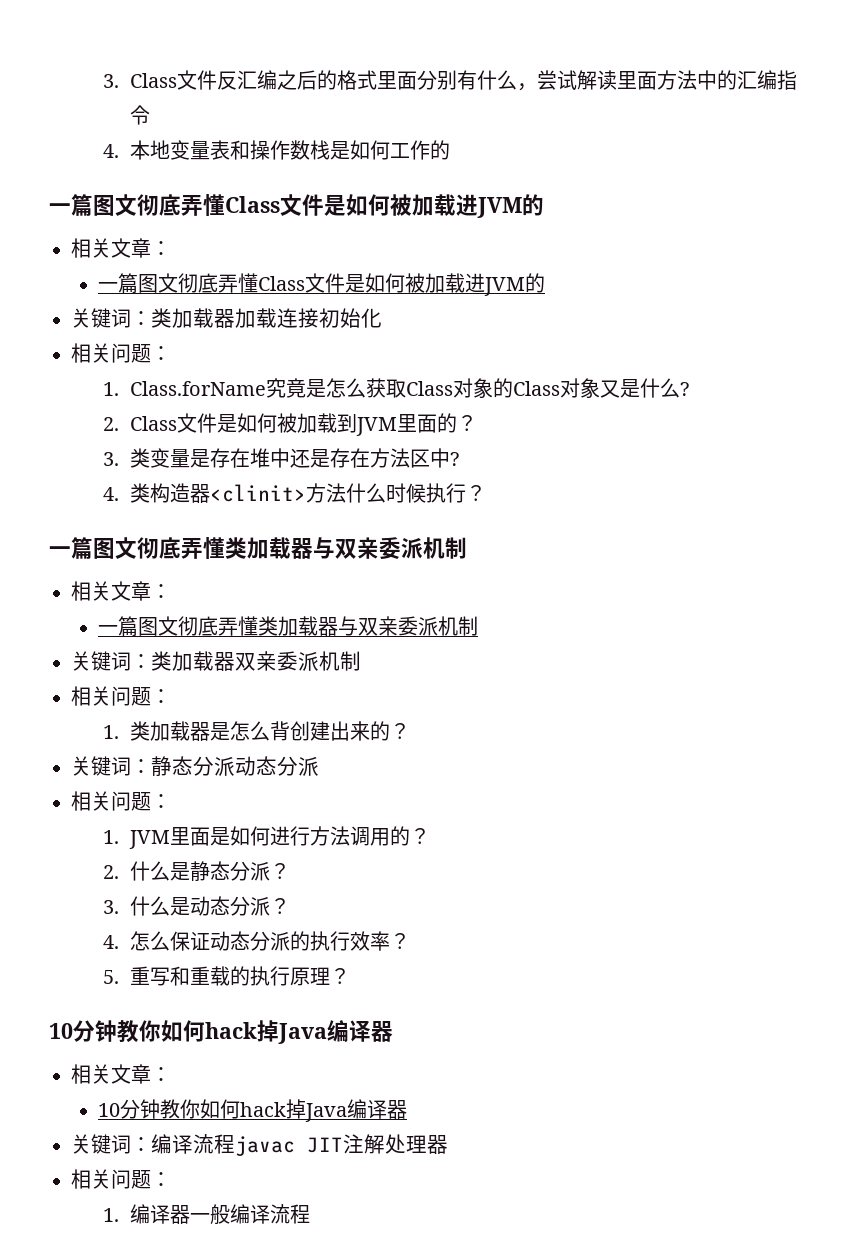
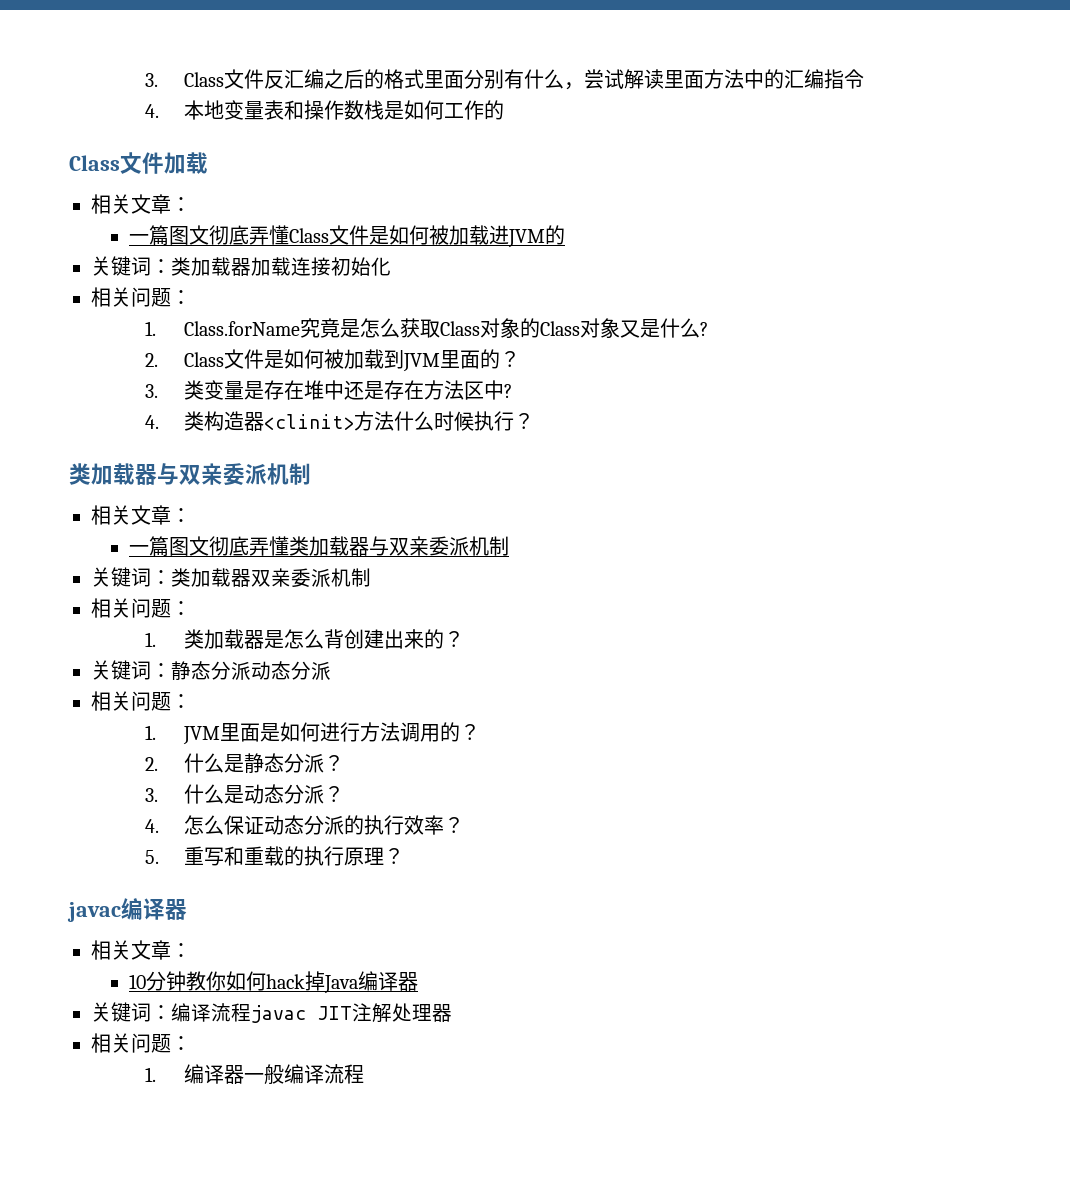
  4.本地变量表和操作数栈是如何工作的
- 一篇图文彻底弄懂Class文件是如何被加载进JVM的
+ Class文件加载
  4.类构造器<clinit>方法什么时候执行？
- 一篇图文彻底弄懂类加载器与双亲委派机制
+ 类加载器与双亲委派机制
  5.重写和重载的执行原理？
- 10分钟教你如何hack掉Java编译器
+ javac编译器

